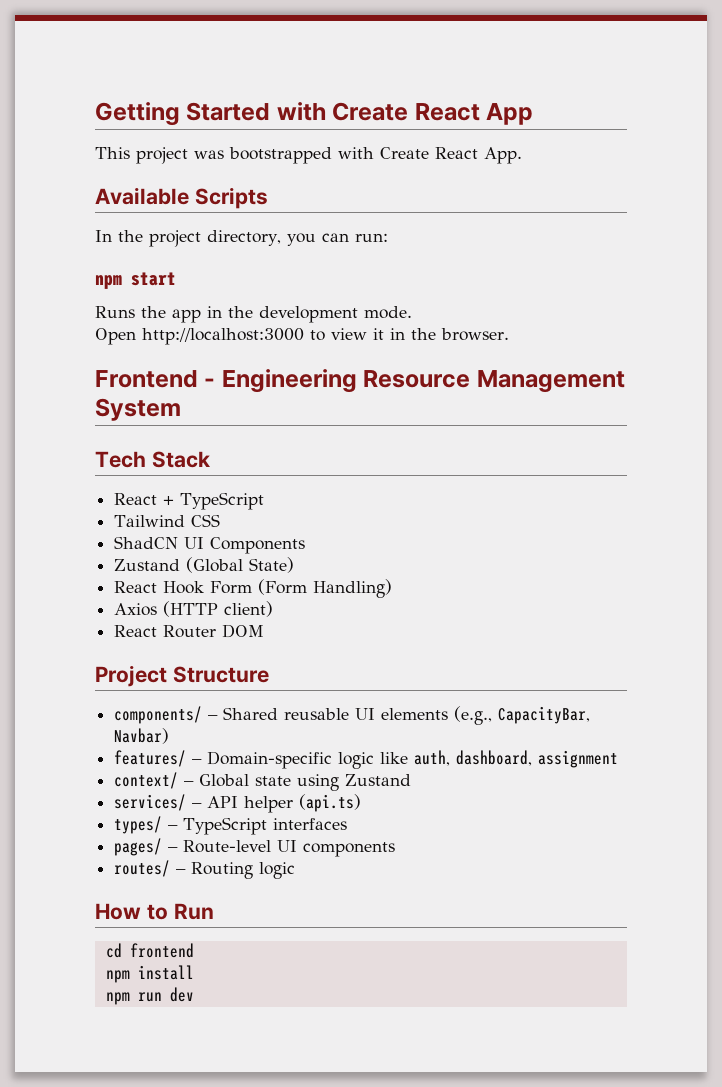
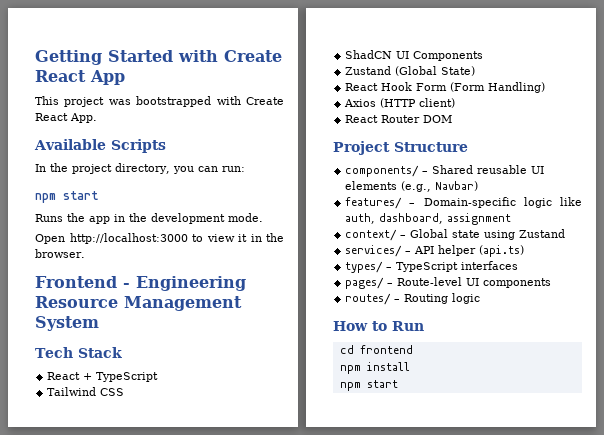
- components/ – Shared reusable UI elements (e.g., CapacityBar, Navbar)
+ components/ – Shared reusable UI elements (e.g., Navbar)
  npm install
- npm run dev
+ npm start

